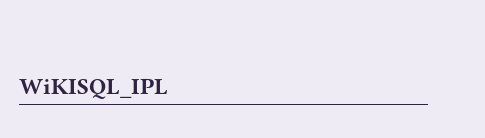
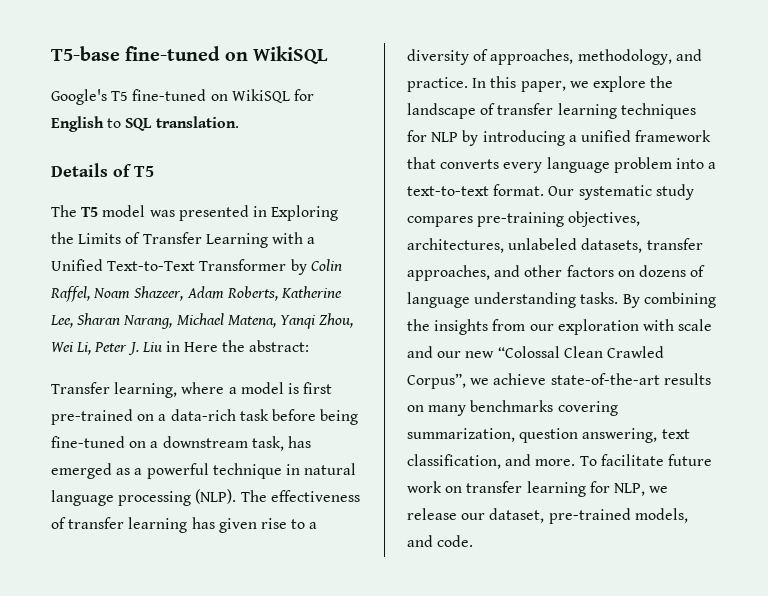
- WiKISQL_IPL
+ T5-base fine-tuned on WikiSQL
+ Google's T5 fine-tuned on WikiSQL for English to SQL translation.
+ Details of T5
+ The T5 model was presented in Exploring the Limits of Transfer Learning with a Unified Text-to-Text Transformer by Colin Raffel, Noam Shazeer, Adam Roberts, Katherine Lee, Sharan Narang, Michael Matena, Yanqi Zhou, Wei Li, Peter J. Liu in Here the abstract:
+ Transfer learning, where a model is first pre-trained on a data-rich task before being fine-tuned on a downstream task, has emerged as a powerful technique in natural language processing (NLP). The effectiveness of transfer learning has given rise to a diversity of approaches, methodology, and practice. In this paper, we explore the landscape of transfer learning techniques for NLP by introducing a unified framework that converts every language problem into a text-to-text format. Our systematic study compares pre-training objectives, architectures, unlabeled datasets, transfer approaches, and other factors on dozens of language understanding tasks. By combining the insights from our exploration with scale and our new “Colossal Clean Crawled Corpus”, we achieve state-of-the-art results on many benchmarks covering summarization, question answering, text classification, and more. To facilitate future work on transfer learning for NLP, we release our dataset, pre-trained models, and code.

